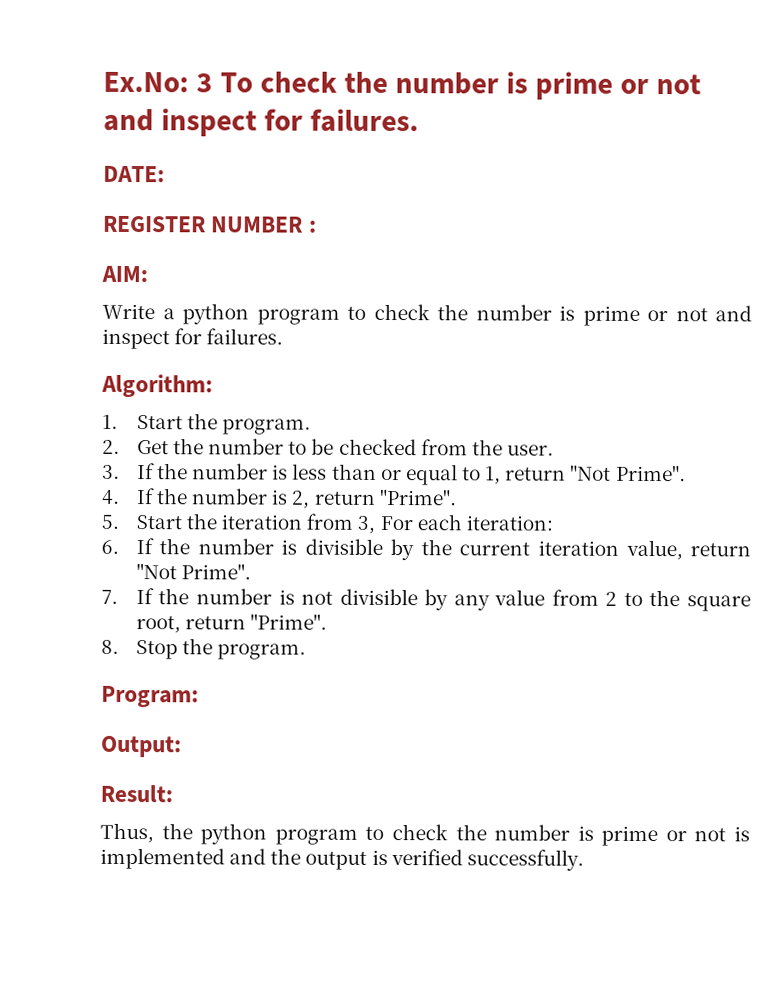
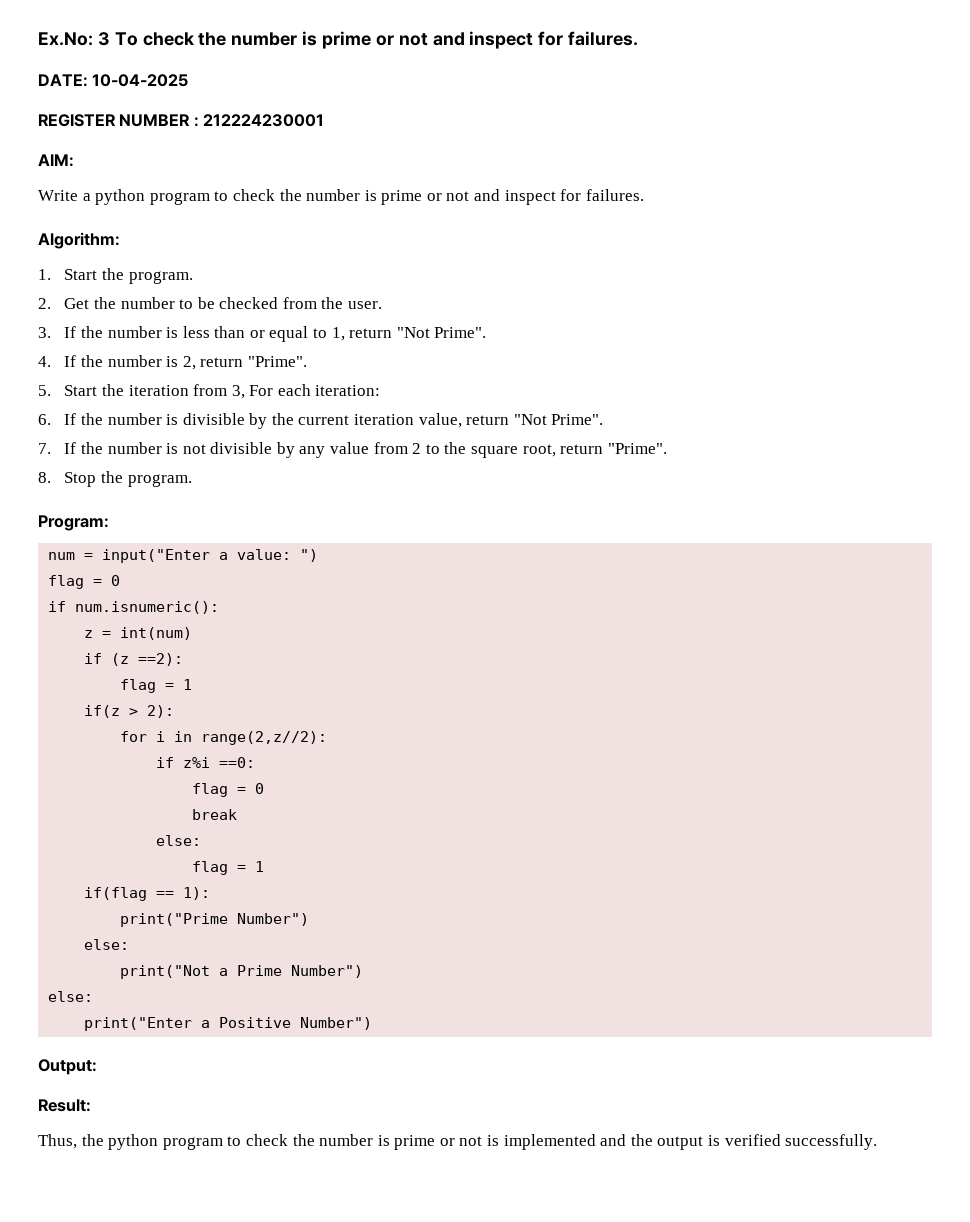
- DATE:
+ DATE: 10-04-2025
- REGISTER NUMBER :
+ REGISTER NUMBER : 212224230001
+ num = input("Enter a value: ")
+ flag = 0
+ if num.isnumeric():
+ z = int(num)
+ if (z ==2):
+ flag = 1
+ if(z > 2):
+ for i in range(2,z//2):
+ if z%i ==0:
+ flag = 0
+ break
+ else:
+ flag = 1
+ if(flag == 1):
+ print("Prime Number")
+ else:
+ print("Not a Prime Number")
+ else:
+ print("Enter a Positive Number")

